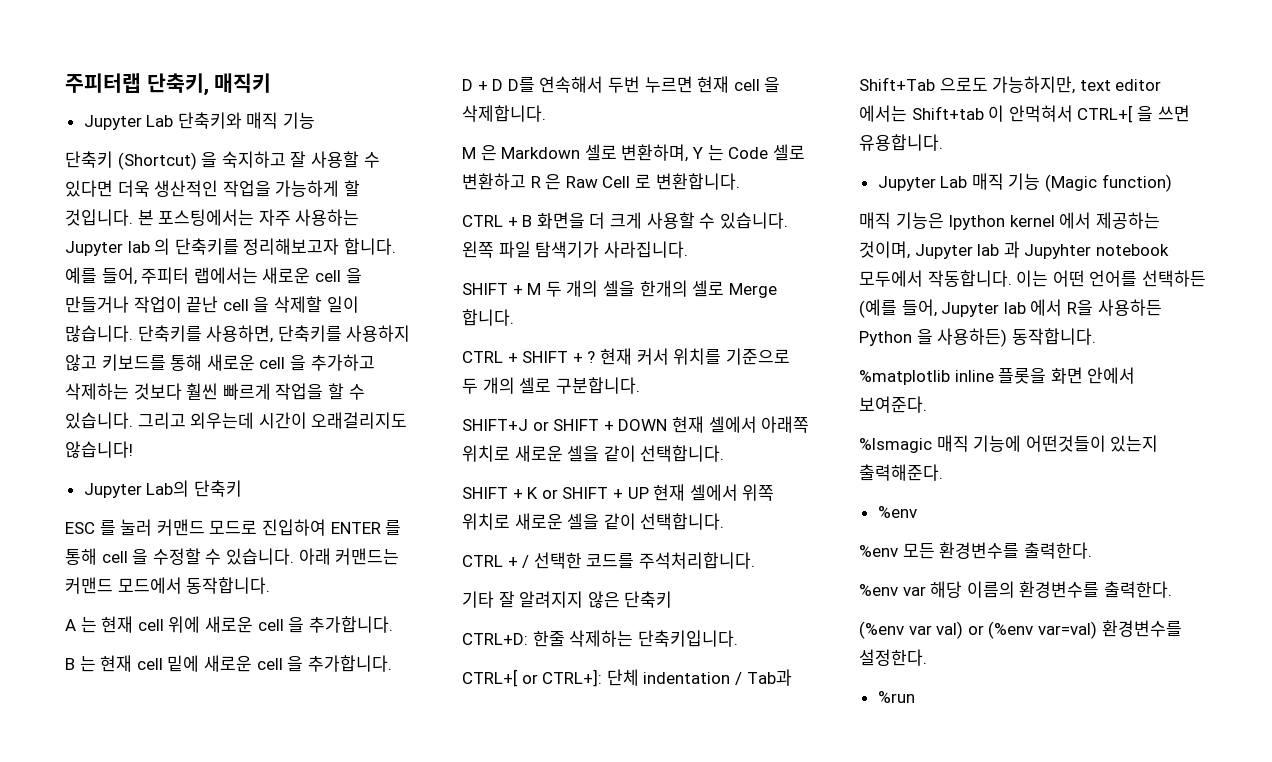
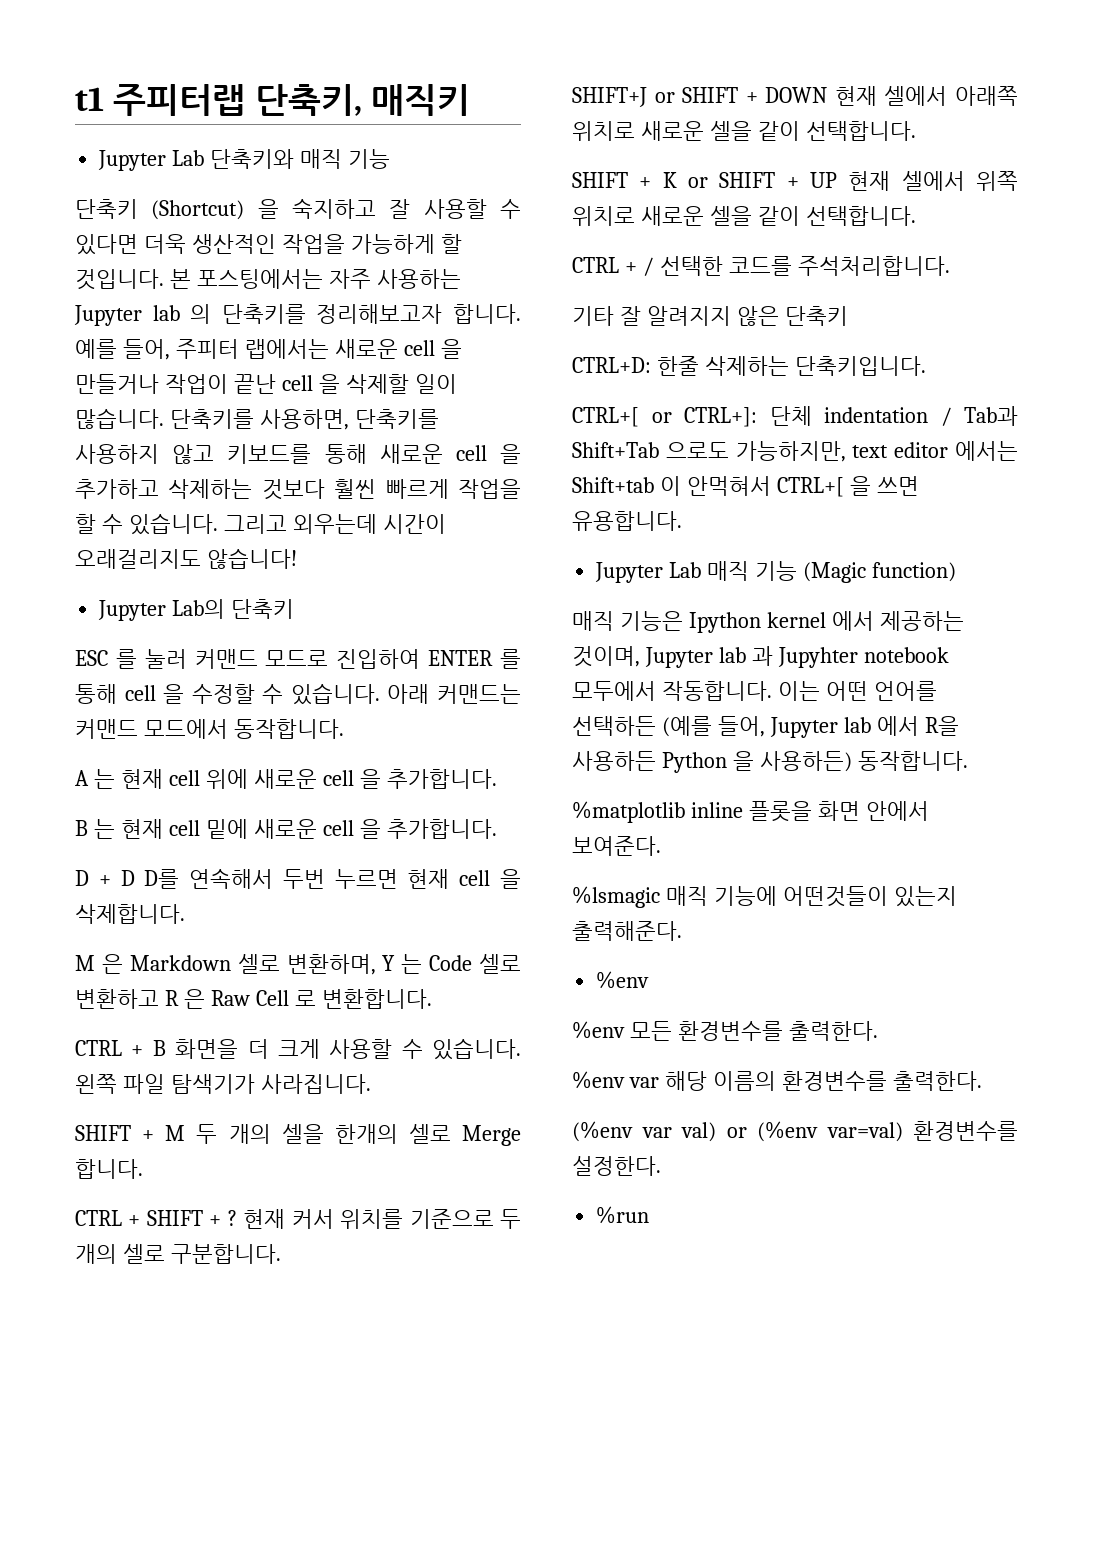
- 주피터랩 단축키, 매직키
+ t1 주피터랩 단축키, 매직키

